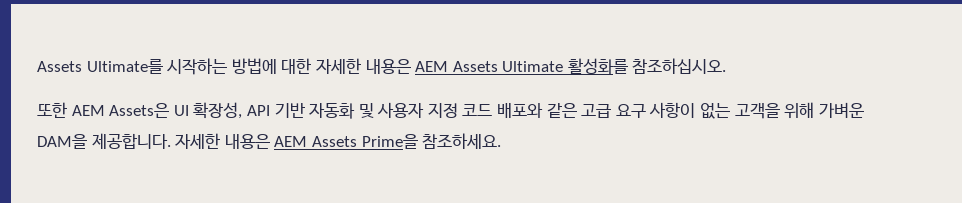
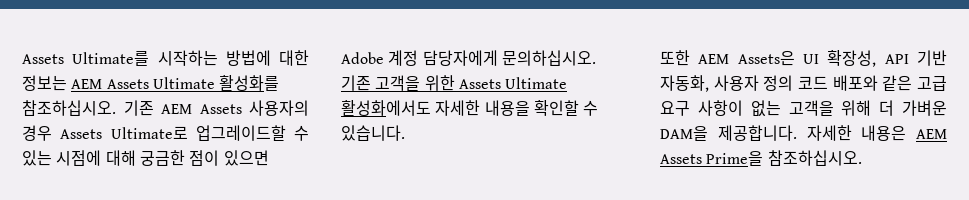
- Assets Ultimate를 시작하는 방법에 대한 자세한 내용은 AEM Assets Ultimate 활성화를 참조하십시오.
+ Assets Ultimate를 시작하는 방법에 대한 정보는 AEM Assets Ultimate 활성화를 참조하십시오. 기존 AEM Assets 사용자의 경우 Assets Ultimate로 업그레이드할 수 있는 시점에 대해 궁금한 점이 있으면 Adobe 계정 담당자에게 문의하십시오. 기존 고객을 위한 Assets Ultimate 활성화에서도 자세한 내용을 확인할 수 있습니다.
- 또한 AEM Assets은 UI 확장성, API 기반 자동화 및 사용자 지정 코드 배포와 같은 고급 요구 사항이 없는 고객을 위해 가벼운 DAM을 제공합니다.
+ 또한 AEM Assets은 UI 확장성, API 기반 자동화, 사용자 정의 코드 배포와 같은 고급 요구 사항이 없는 고객을 위해 더 가벼운 DAM을 제공합니다.
- 자세한 내용은 AEM Assets Prime을 참조하세요.
+ 자세한 내용은 AEM Assets Prime을 참조하십시오.

